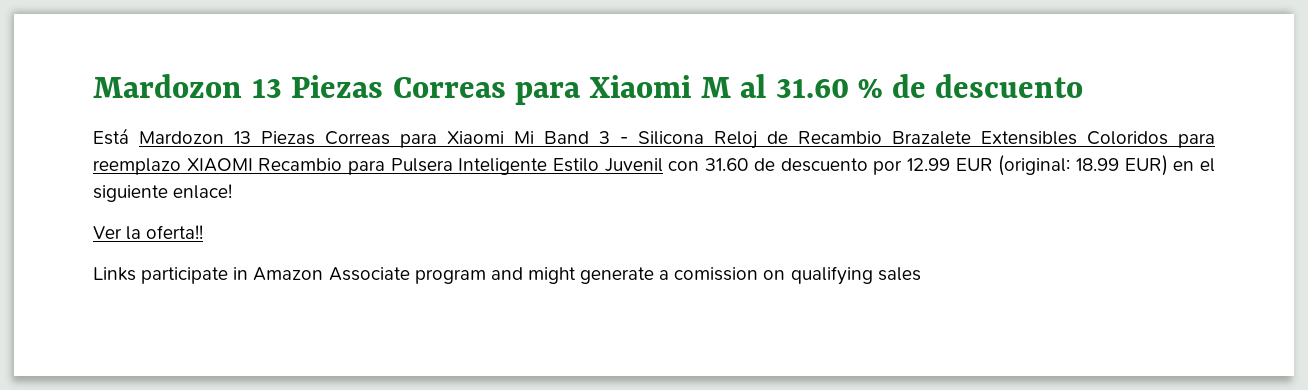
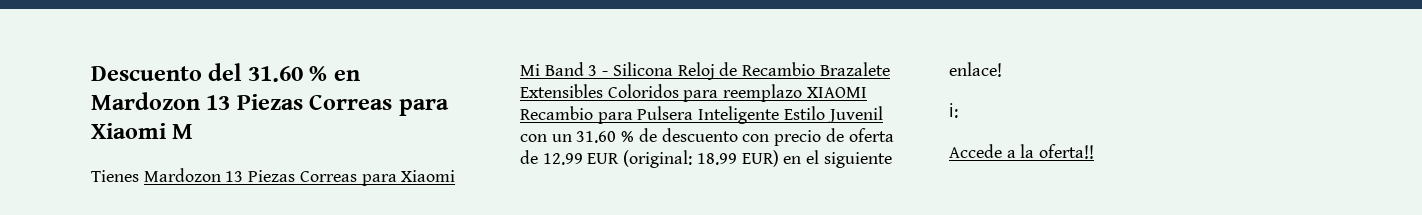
- Mardozon 13 Piezas Correas para Xiaomi M al 31.60 % de descuento
- Está Mardozon 13 Piezas Correas para Xiaomi Mi Band 3 - Silicona Reloj de Recambio Brazalete Extensibles Coloridos para reemplazo XIAOMI Recambio para Pulsera Inteligente Estilo Juvenil con 31.60 de descuento por 12.99 EUR (original: 18.99 EUR) en el siguiente enlace!
+ Descuento del 31.60 % en Mardozon 13 Piezas Correas para Xiaomi M
+ Tienes Mardozon 13 Piezas Correas para Xiaomi Mi Band 3 - Silicona Reloj de Recambio Brazalete Extensibles Coloridos para reemplazo XIAOMI Recambio para Pulsera Inteligente Estilo Juvenil con un 31.60 % de descuento con precio de oferta de 12.99 EUR (original: 18.99 EUR) en el siguiente enlace!
- Ver la oferta!!
+ ℹ:
+ Accede a la oferta!!
- Links participate in Amazon Associate program and might generate a comission on qualifying sales

